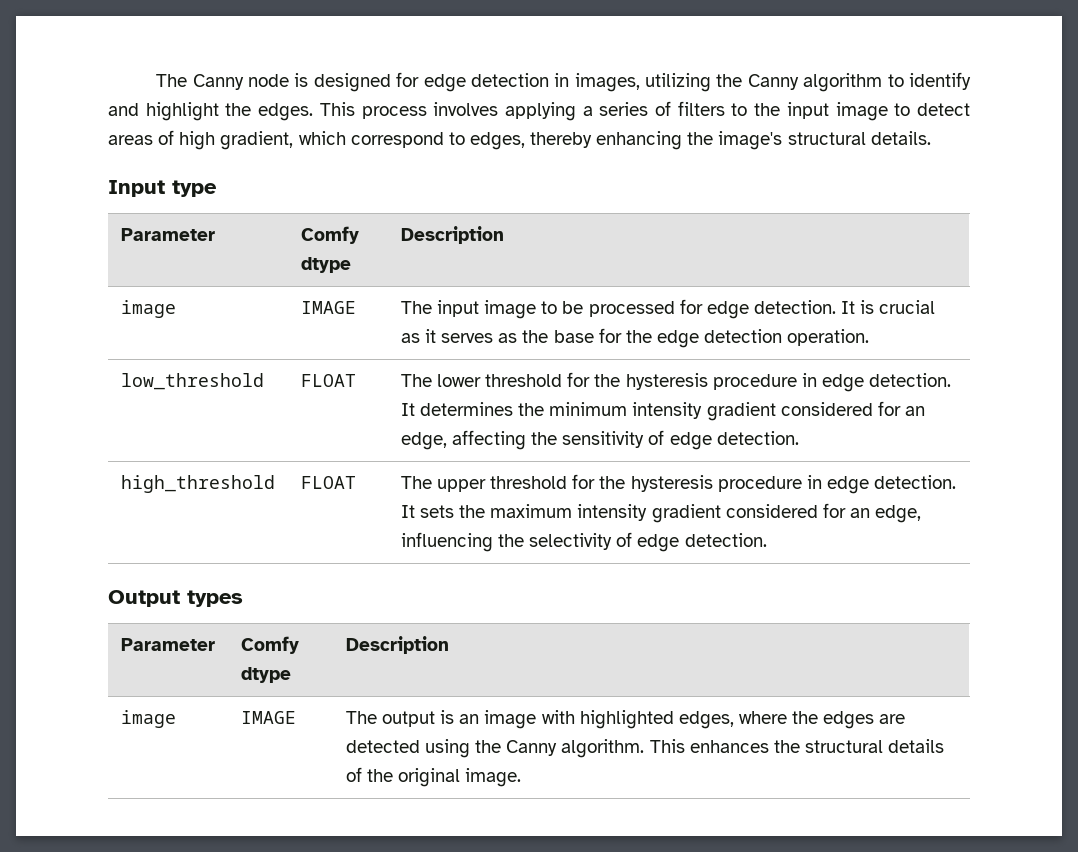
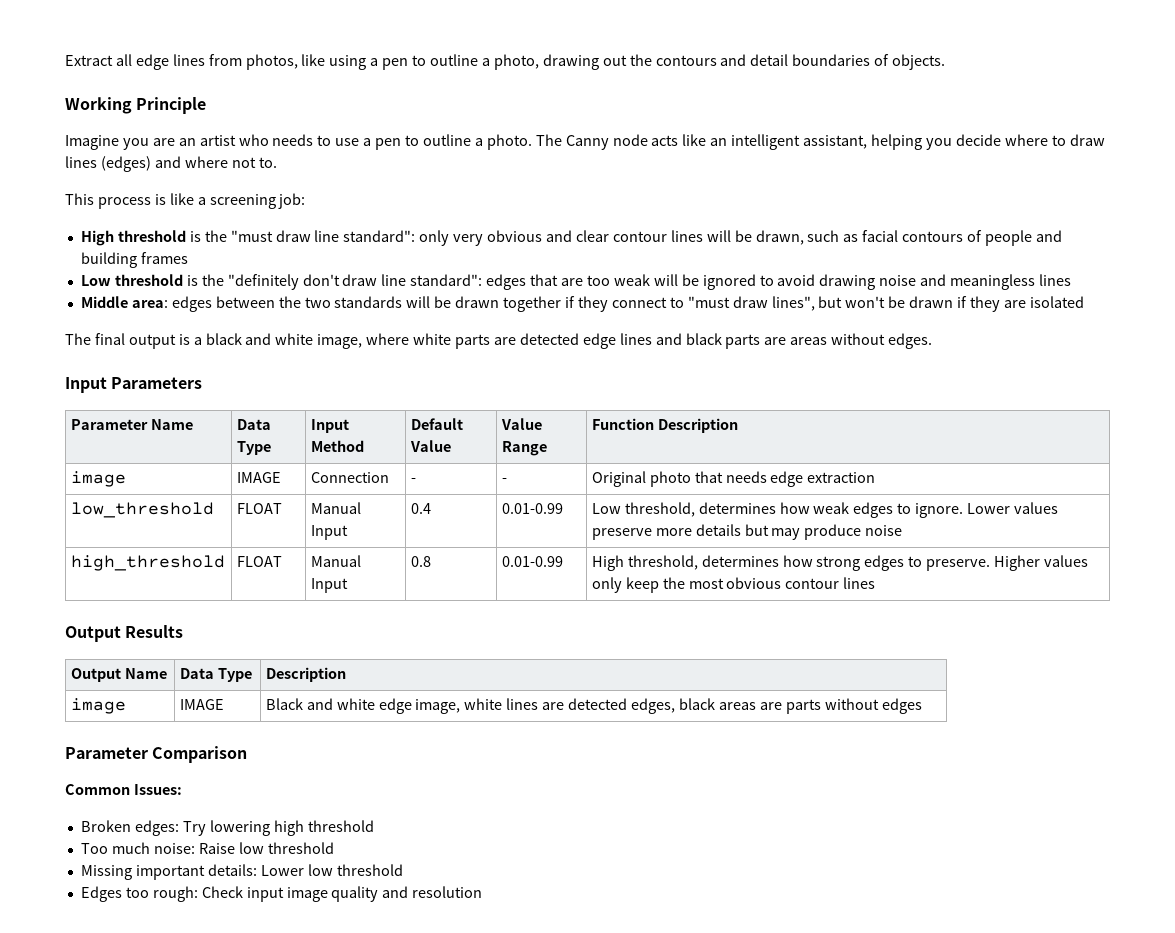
- The Canny node is designed for edge detection in images, utilizing the Canny algorithm to identify and highlight the edges. This process involves applying a series of filters to the input image to detect areas of high gradient, which correspond to edges, thereby enhancing the image's structural details.
- Input type
- Parameter | Comfy dtype | Description
- image | IMAGE | The input image to be processed for edge detection. It is crucial as it serves as the base for the edge detection operation.
- low_threshold | FLOAT | The lower threshold for the hysteresis procedure in edge detection. It determines the minimum intensity gradient considered for an edge, affecting the sensitivity of edge detection.
- high_threshold | FLOAT | The upper threshold for the hysteresis procedure in edge detection. It sets the maximum intensity gradient considered for an edge, influencing the selectivity of edge detection.
- Output types
- Parameter | Comfy dtype | Description
- image | IMAGE | The output is an image with highlighted edges, where the edges are detected using the Canny algorithm. This enhances the structural details of the original image.
+ Extract all edge lines from photos, like using a pen to outline a photo, drawing out the contours and detail boundaries of objects.
+ Working Principle
+ Imagine you are an artist who needs to use a pen to outline a photo. The Canny node acts like an intelligent assistant, helping you decide where to draw lines (edges) and where not to.
+ This process is like a screening job:
+ High threshold is the "must draw line standard": only very obvious and clear contour lines will be drawn, such as facial contours of people and building frames
+ Low threshold is the "definitely don't draw line standard": edges that are too weak will be ignored to avoid drawing noise and meaningless lines
+ Middle area: edges between the two standards will be drawn together if they connect to "must draw lines", but won't be drawn if they are isolated
+ The final output is a black and white image, where white parts are detected edge lines and black parts are areas without edges.
+ Input Parameters
+ Parameter Name | Data Type | Input Method | Default Value | Value Range | Function Description
+ image | IMAGE | Connection | - | - | Original photo that needs edge extraction
+ low_threshold | FLOAT | Manual Input | 0.4 | 0.01-0.99 | Low threshold, determines how weak edges to ignore. Lower values preserve more details but may produce noise
+ high_threshold | FLOAT | Manual Input | 0.8 | 0.01-0.99 | High threshold, determines how strong edges to preserve. Higher values only keep the most obvious contour lines
+ Output Results
+ Output Name | Data Type | Description
+ image | IMAGE | Black and white edge image, white lines are detected edges, black areas are parts without edges
+ Parameter Comparison
+ Common Issues:
+ Broken edges: Try lowering high threshold
+ Too much noise: Raise low threshold
+ Missing important details: Lower low threshold
+ Edges too rough: Check input image quality and resolution

